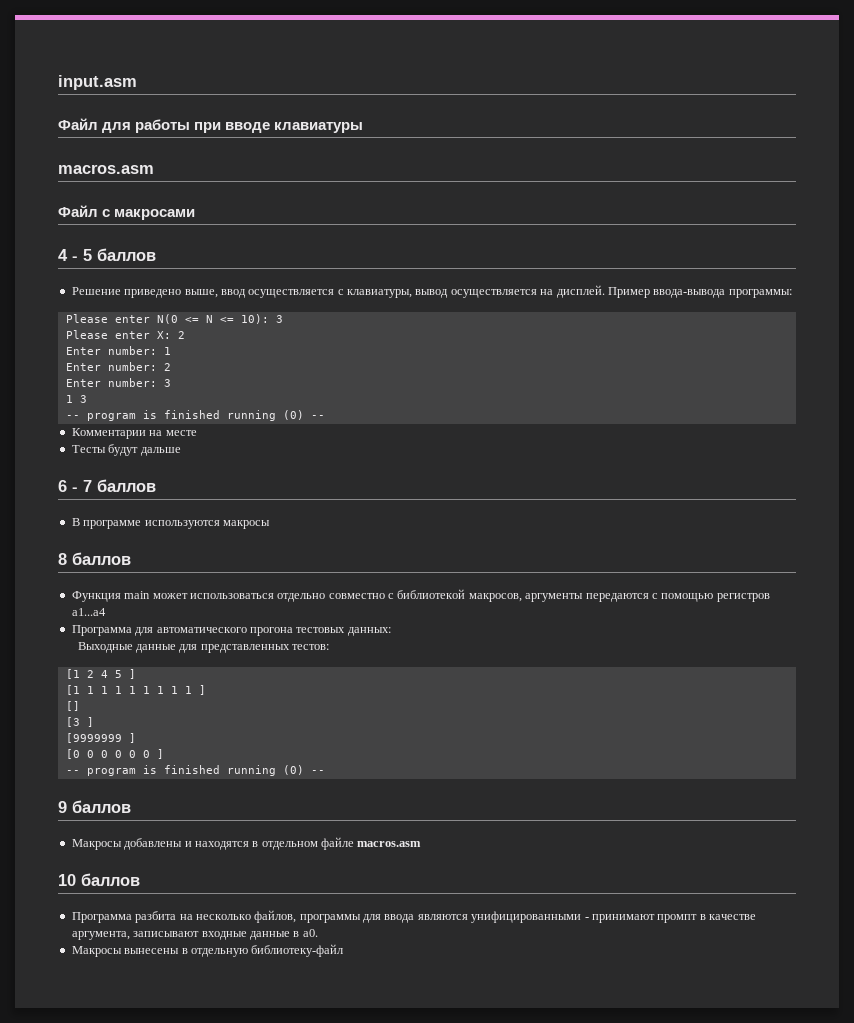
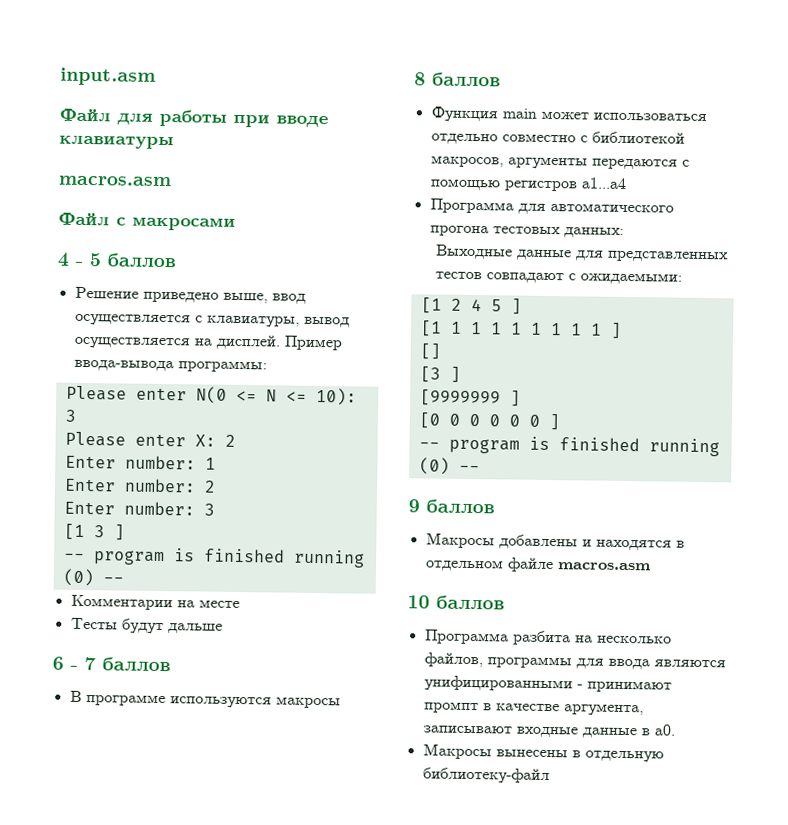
- 1 3
+ [1 3 ]
- Выходные данные для представленных тестов:
+ Выходные данные для представленных тестов совпадают с ожидаемыми:

